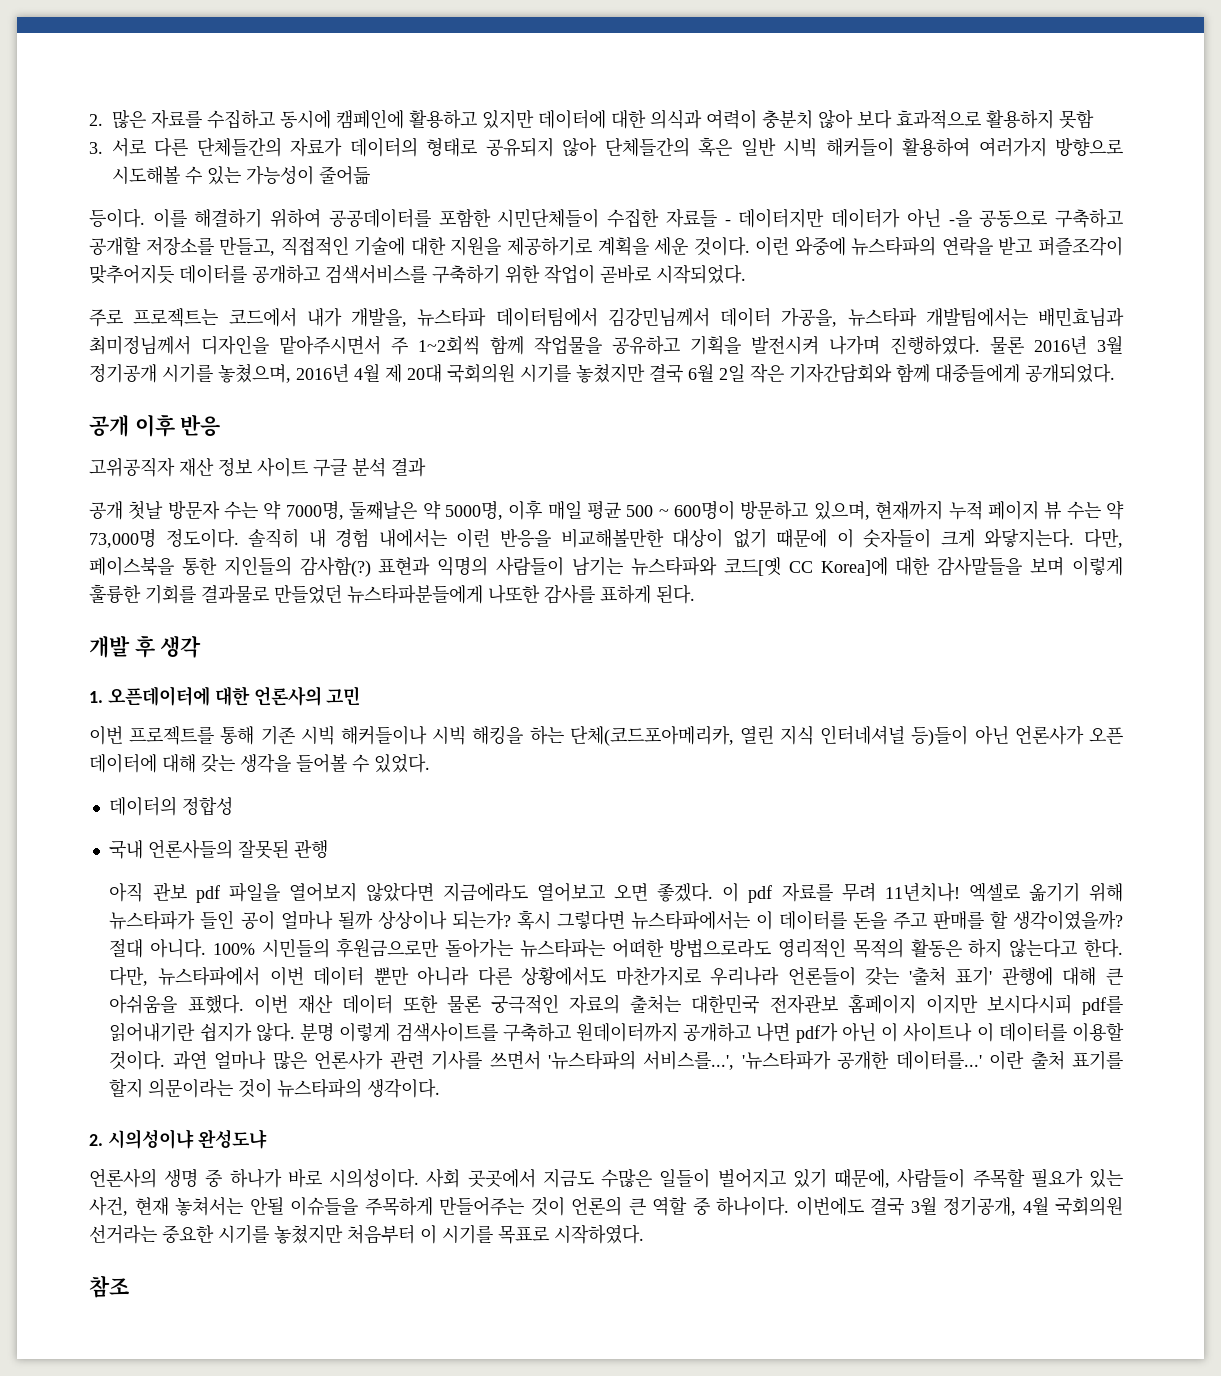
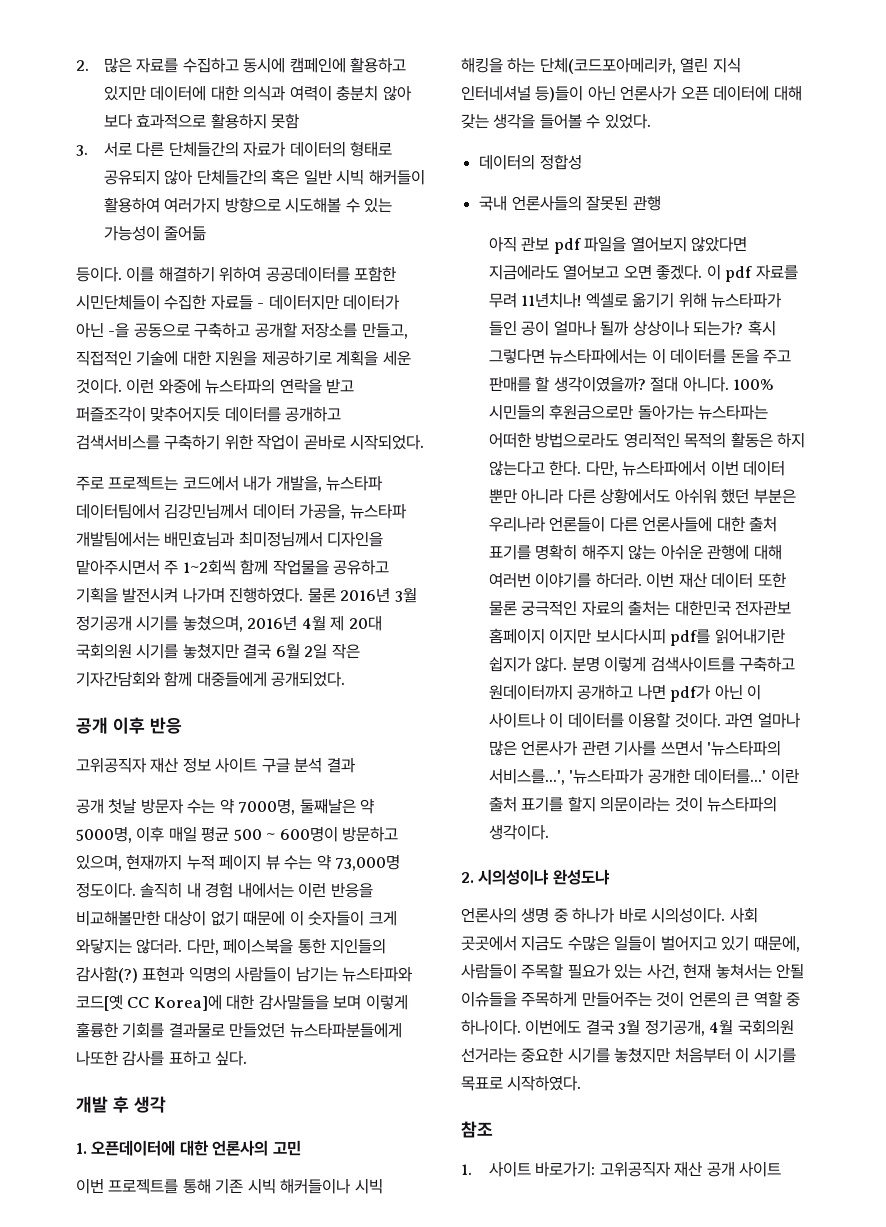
- 솔직히 내 경험 내에서는 이런 반응을 비교해볼만한 대상이 없기 때문에 이 숫자들이 크게 와닿지는다.
+ 솔직히 내 경험 내에서는 이런 반응을 비교해볼만한 대상이 없기 때문에 이 숫자들이 크게 와닿지는 않더라.
- 표현과 익명의 사람들이 남기는 뉴스타파와 코드[옛 CC Korea]에 대한 감사말들을 보며 이렇게 훌륭한 기회를 결과물로 만들었던 뉴스타파분들에게 나또한 감사를 표하게 된다.
+ 표현과 익명의 사람들이 남기는 뉴스타파와 코드[옛 CC Korea]에 대한 감사말들을 보며 이렇게 훌륭한 기회를 결과물로 만들었던 뉴스타파분들에게 나또한 감사를 표하고 싶다.
- 다만, 뉴스타파에서 이번 데이터 뿐만 아니라 다른 상황에서도 마찬가지로 우리나라 언론들이 갖는 '출처 표기' 관행에 대해 큰 아쉬움을 표했다.
+ 다만, 뉴스타파에서 이번 데이터 뿐만 아니라 다른 상황에서도 아쉬워 했던 부분은 우리나라 언론들이 다른 언론사들에 대한 출처 표기를 명확히 해주지 않는 아쉬운 관행에 대해 여러번 이야기를 하더라.
+ 1. 사이트 바로가기: 고위공직자 재산 공개 사이트

